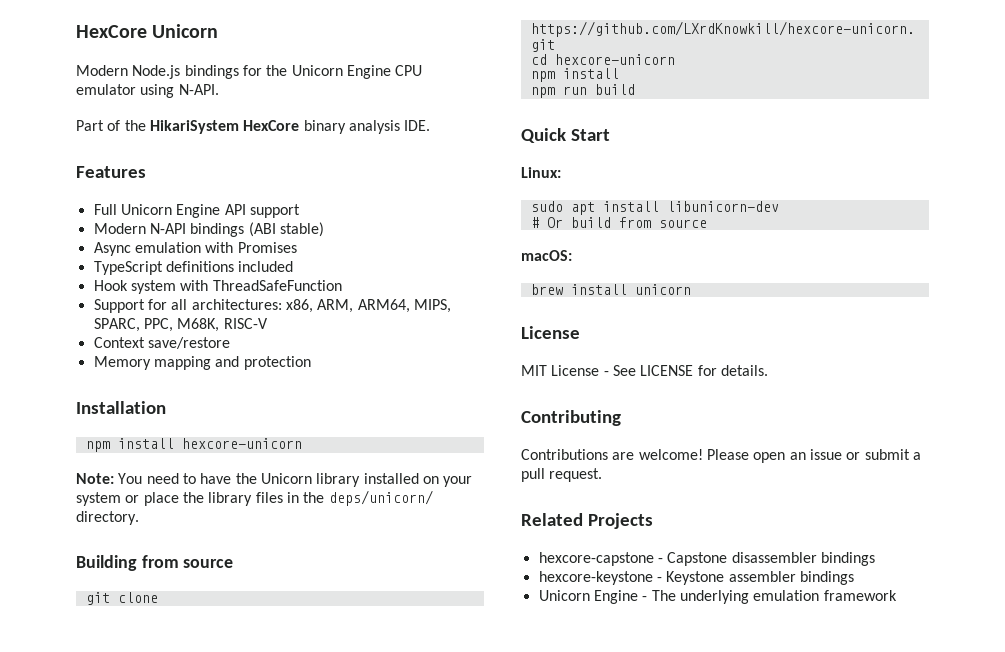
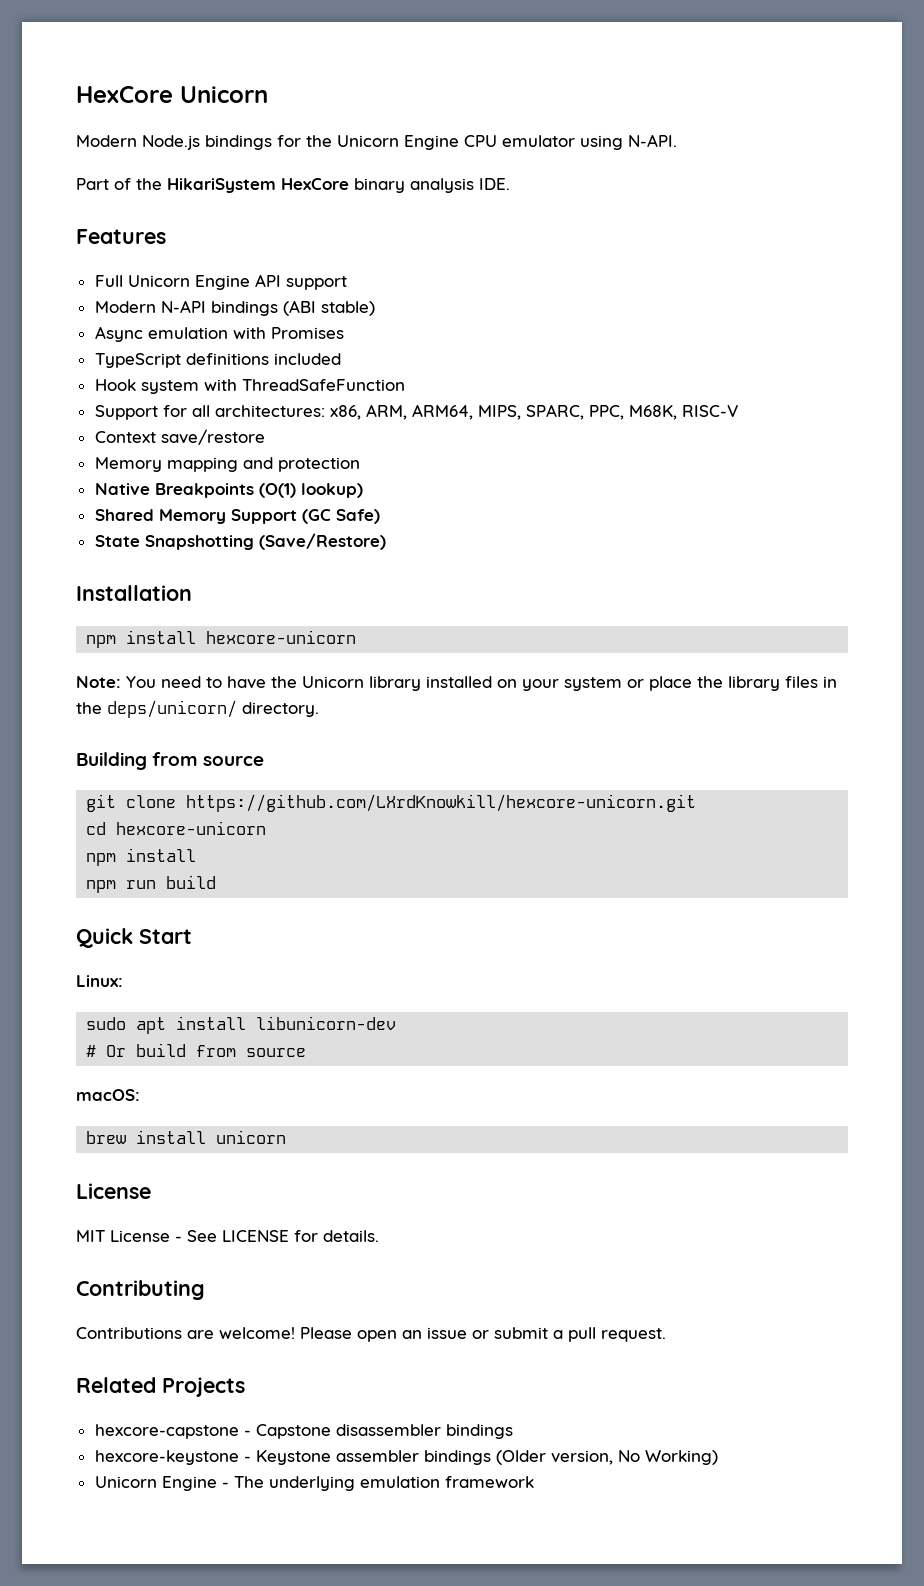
+ Native Breakpoints (O(1) lookup)
+ Shared Memory Support (GC Safe)
+ State Snapshotting (Save/Restore)
- hexcore-keystone - Keystone assembler bindings
+ hexcore-keystone - Keystone assembler bindings (Older version, No Working)

